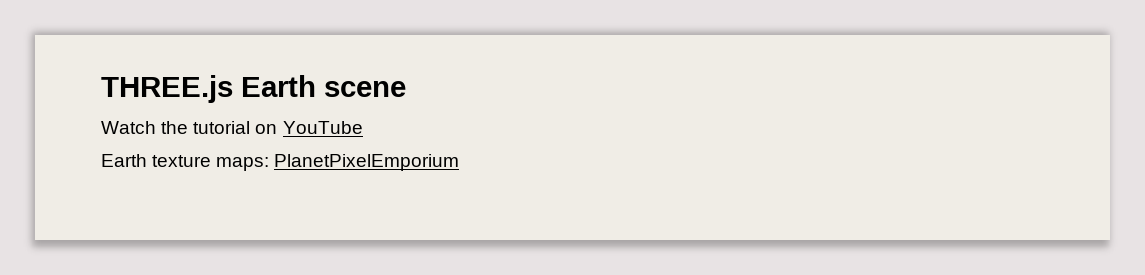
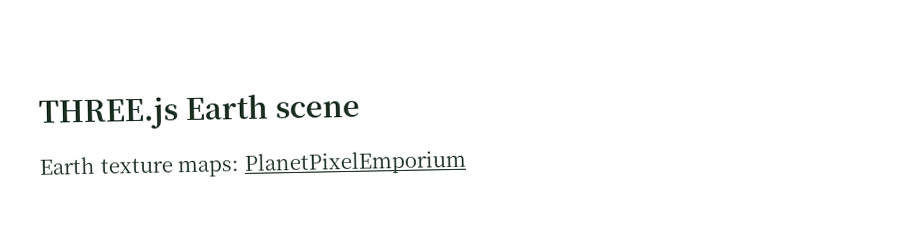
- Watch the tutorial on YouTube

